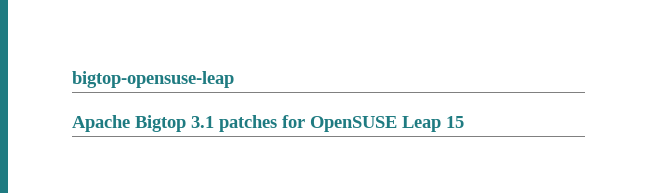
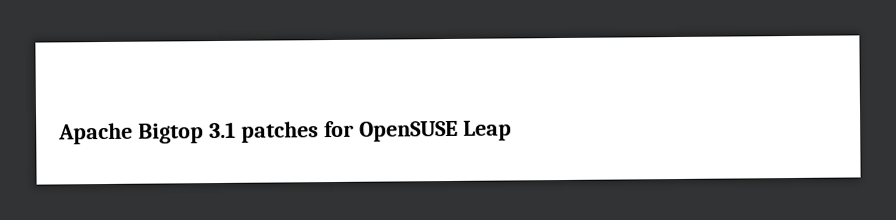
- bigtop-opensuse-leap
- Apache Bigtop 3.1 patches for OpenSUSE Leap 15
+ Apache Bigtop 3.1 patches for OpenSUSE Leap

